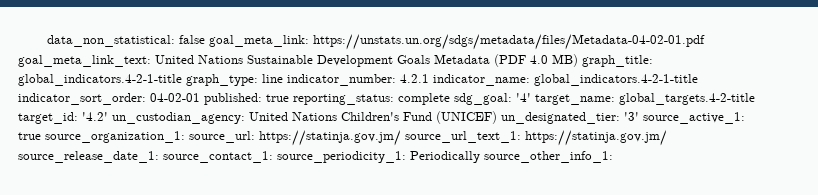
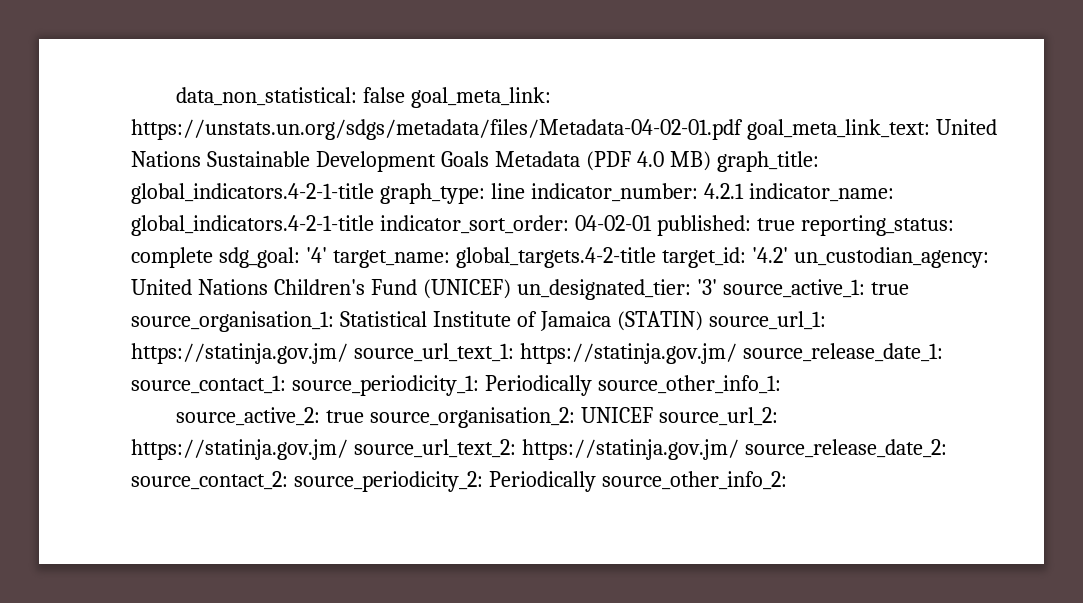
- data_non_statistical: false goal_meta_link: https://unstats.un.org/sdgs/metadata/files/Metadata-04-02-01.pdf goal_meta_link_text: United Nations Sustainable Development Goals Metadata (PDF 4.0 MB) graph_title: global_indicators.4-2-1-title graph_type: line indicator_number: 4.2.1 indicator_name: global_indicators.4-2-1-title indicator_sort_order: 04-02-01 published: true reporting_status: complete sdg_goal: '4' target_name: global_targets.4-2-title target_id: '4.2' un_custodian_agency: United Nations Children's Fund (UNICEF) un_designated_tier: '3' source_active_1: true source_organization_1: source_url: https://statinja.gov.jm/ source_url_text_1: https://statinja.gov.jm/ source_release_date_1: source_contact_1: source_periodicity_1: Periodically source_other_info_1:
+ data_non_statistical: false goal_meta_link: https://unstats.un.org/sdgs/metadata/files/Metadata-04-02-01.pdf goal_meta_link_text: United Nations Sustainable Development Goals Metadata (PDF 4.0 MB) graph_title: global_indicators.4-2-1-title graph_type: line indicator_number: 4.2.1 indicator_name: global_indicators.4-2-1-title indicator_sort_order: 04-02-01 published: true reporting_status: complete sdg_goal: '4' target_name: global_targets.4-2-title target_id: '4.2' un_custodian_agency: United Nations Children's Fund (UNICEF) un_designated_tier: '3' source_active_1: true source_organisation_1: Statistical Institute of Jamaica (STATIN) source_url_1: https://statinja.gov.jm/ source_url_text_1: https://statinja.gov.jm/ source_release_date_1: source_contact_1: source_periodicity_1: Periodically source_other_info_1:
+ source_active_2: true source_organisation_2: UNICEF source_url_2: https://statinja.gov.jm/ source_url_text_2: https://statinja.gov.jm/ source_release_date_2: source_contact_2: source_periodicity_2: Periodically source_other_info_2:

